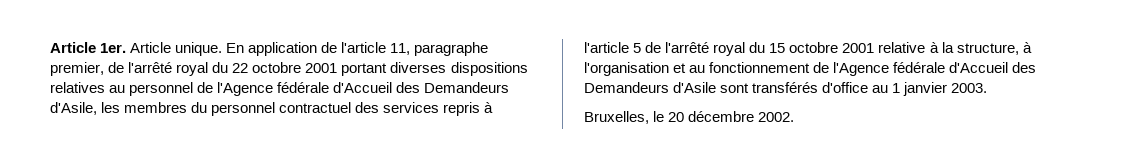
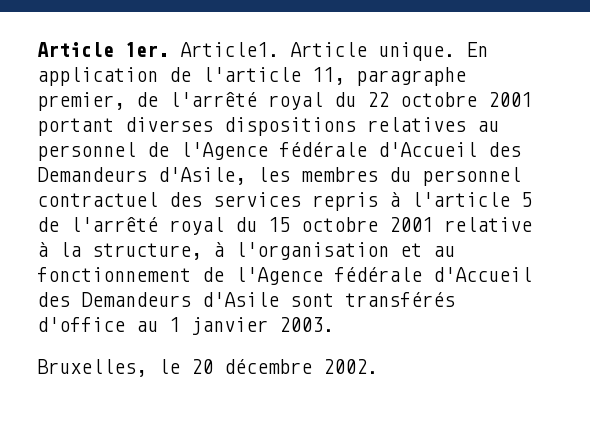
+ Article1.

